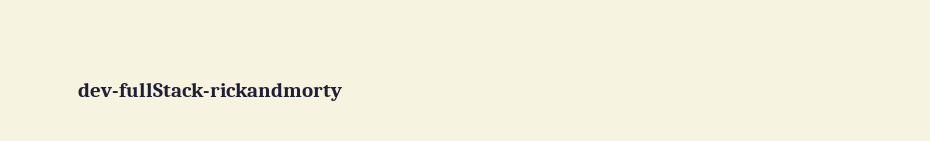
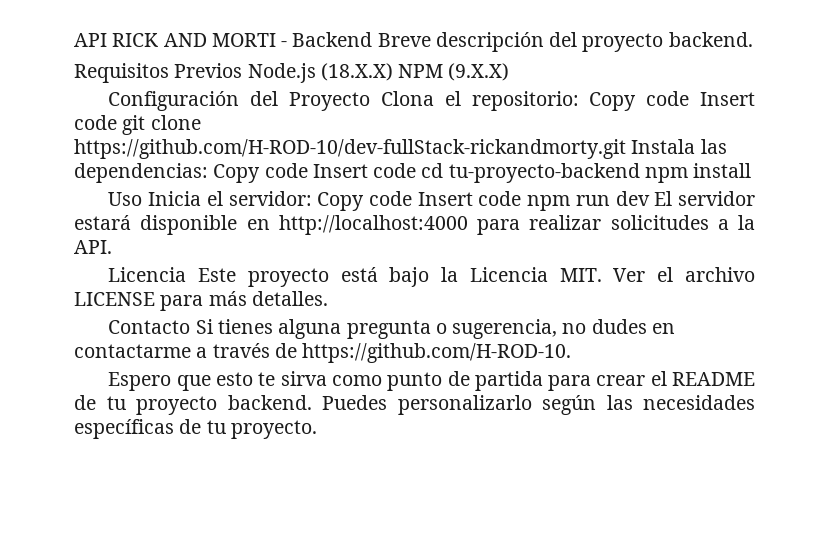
- dev-fullStack-rickandmorty
+ API RICK AND MORTI - Backend Breve descripción del proyecto backend.
+ Requisitos Previos Node.js (18.X.X) NPM (9.X.X)
+ Configuración del Proyecto Clona el repositorio: Copy code Insert code git clone https://github.com/H-ROD-10/dev-fullStack-rickandmorty.git Instala las dependencias: Copy code Insert code cd tu-proyecto-backend npm install
+ Uso Inicia el servidor: Copy code Insert code npm run dev El servidor estará disponible en http://localhost:4000 para realizar solicitudes a la API.
+ Licencia Este proyecto está bajo la Licencia MIT. Ver el archivo LICENSE para más detalles.
+ Contacto Si tienes alguna pregunta o sugerencia, no dudes en contactarme a través de https://github.com/H-ROD-10.
+ Espero que esto te sirva como punto de partida para crear el README de tu proyecto backend. Puedes personalizarlo según las necesidades específicas de tu proyecto.

